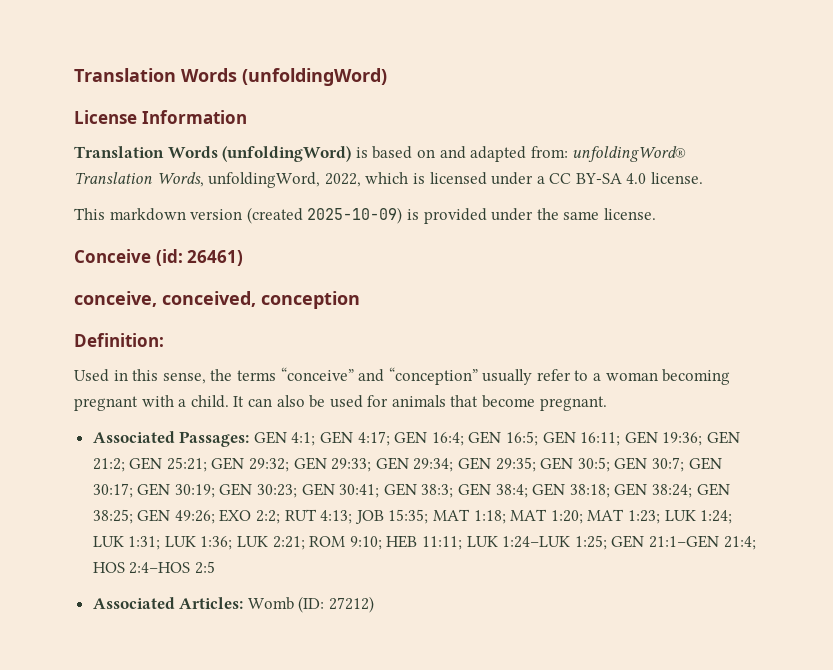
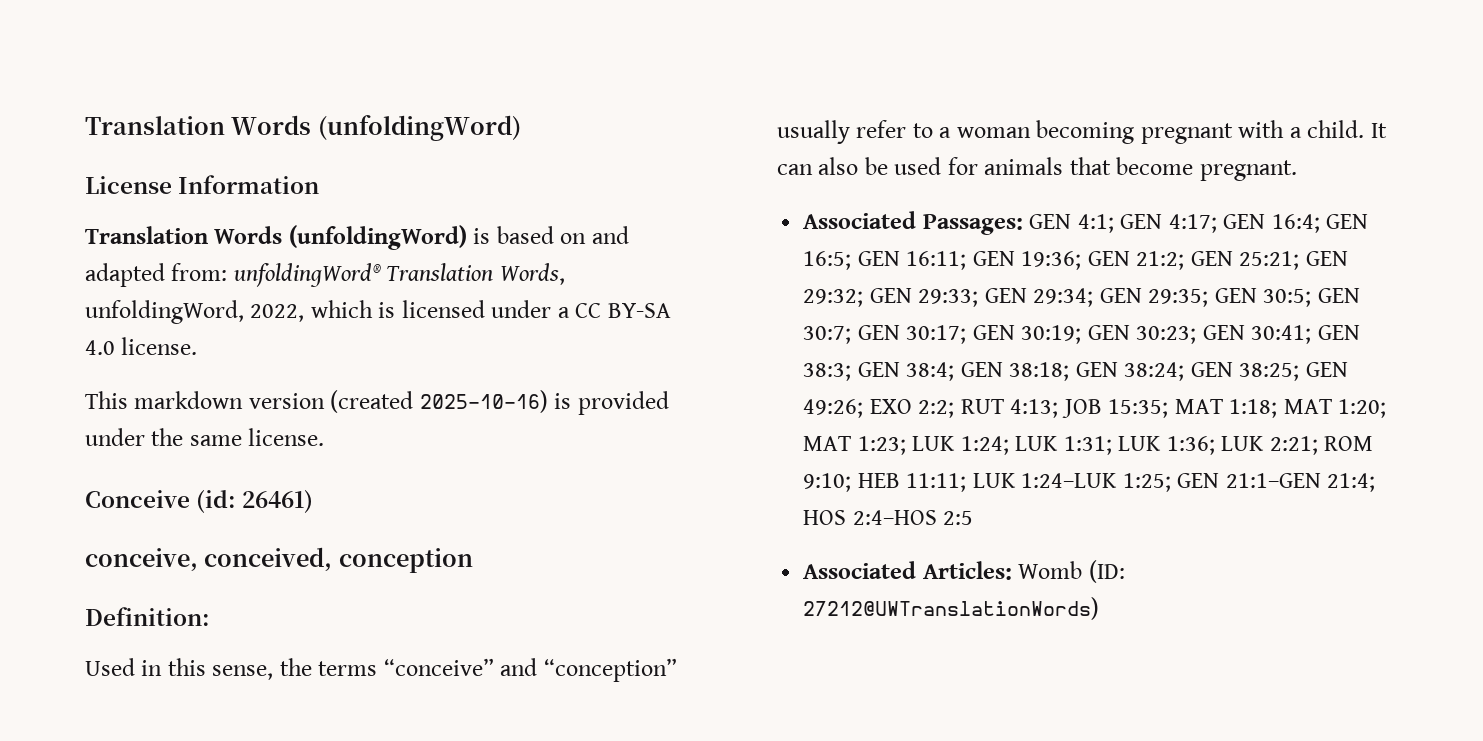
- This markdown version (created 2025-10-09) is provided under the same license.
+ This markdown version (created 2025-10-16) is provided under the same license.
- Associated Articles: Womb (ID: 27212)
+ Associated Articles: Womb (ID: 27212@UWTranslationWords)

